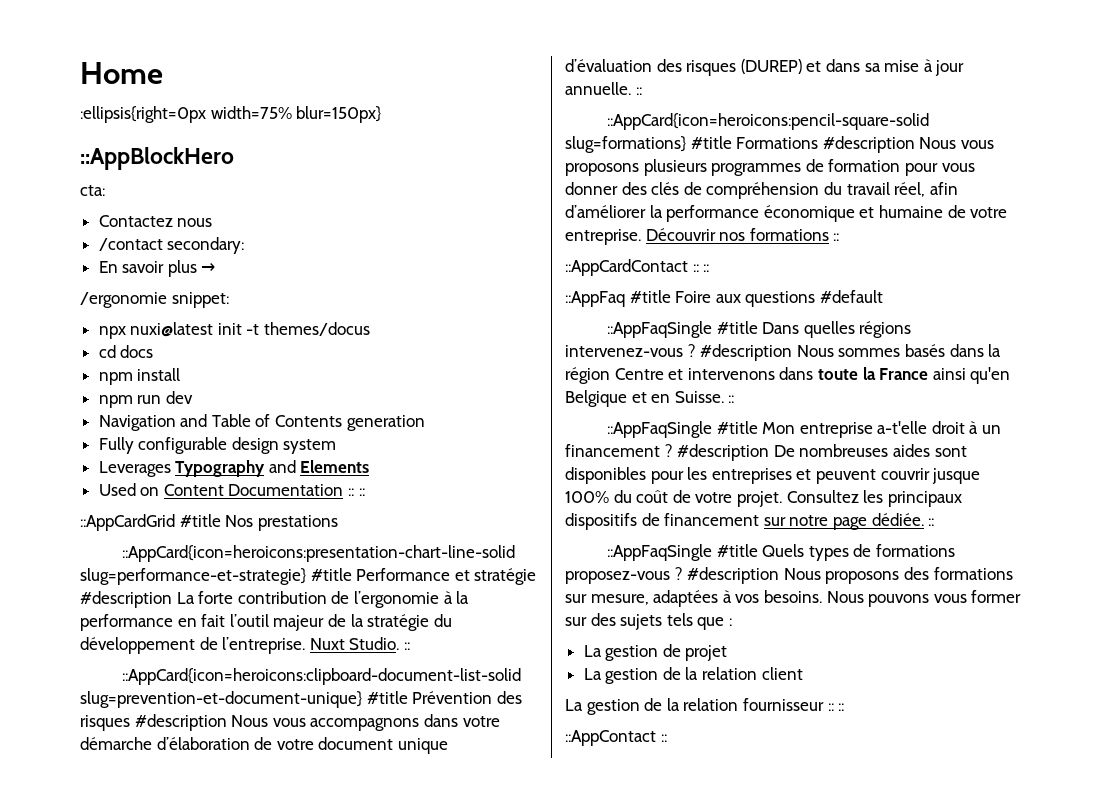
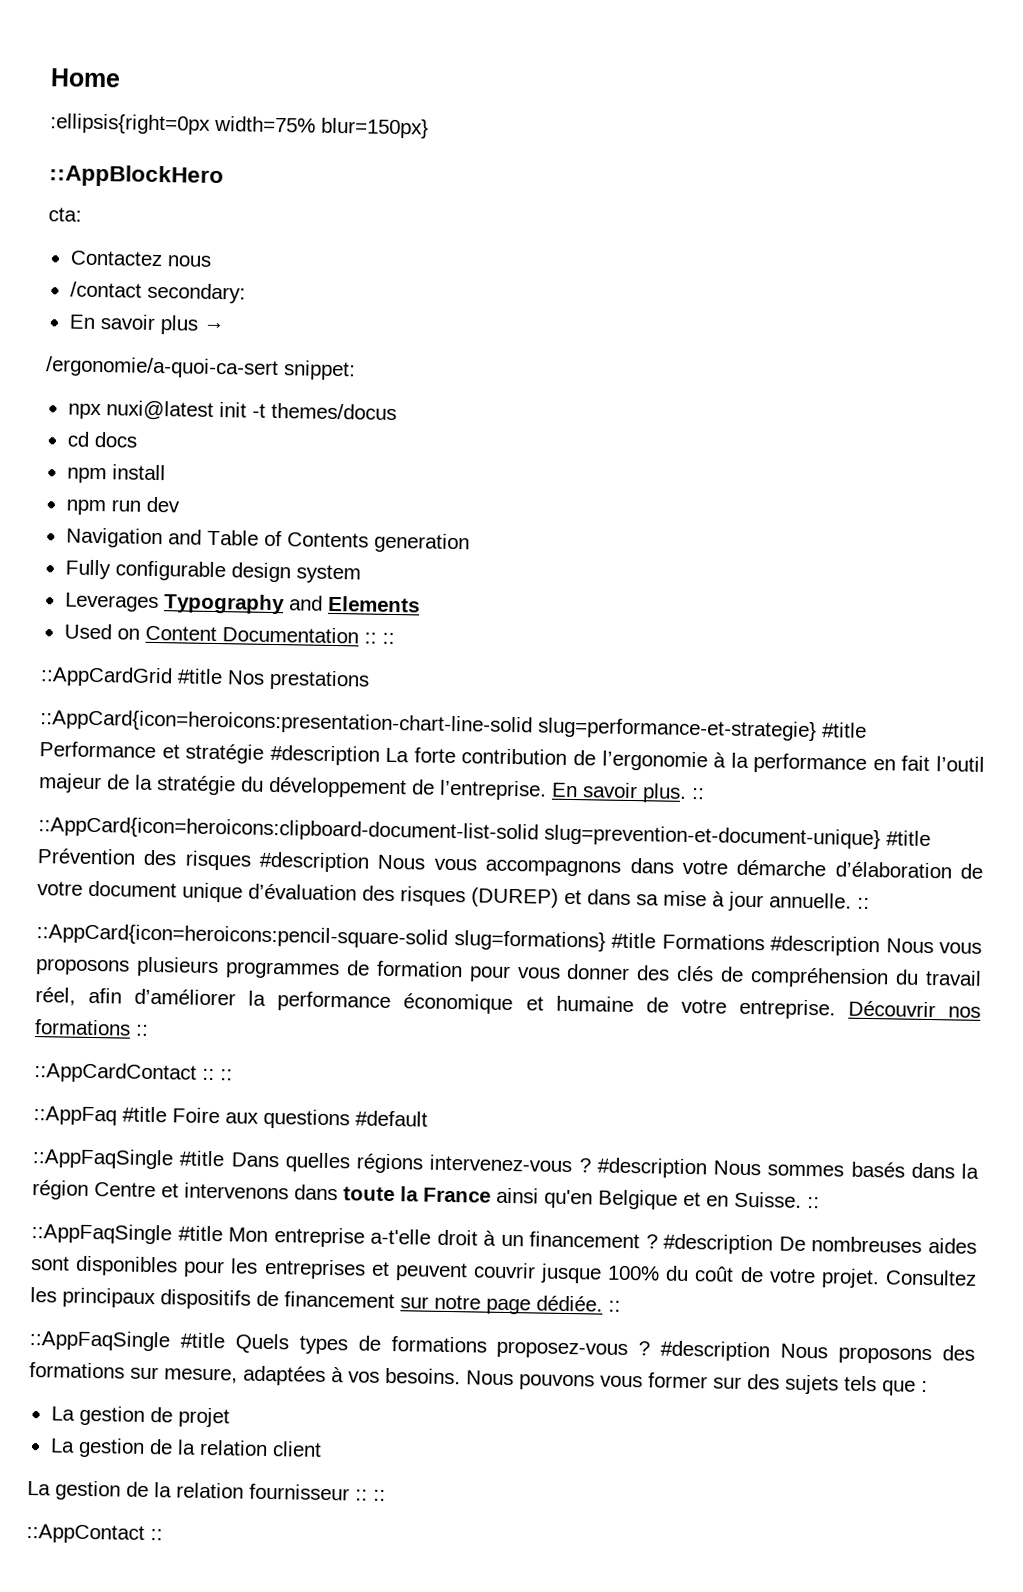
- /ergonomie snippet:
+ /ergonomie/a-quoi-ca-sert snippet:
- Nuxt Studio. ::
+ En savoir plus. ::

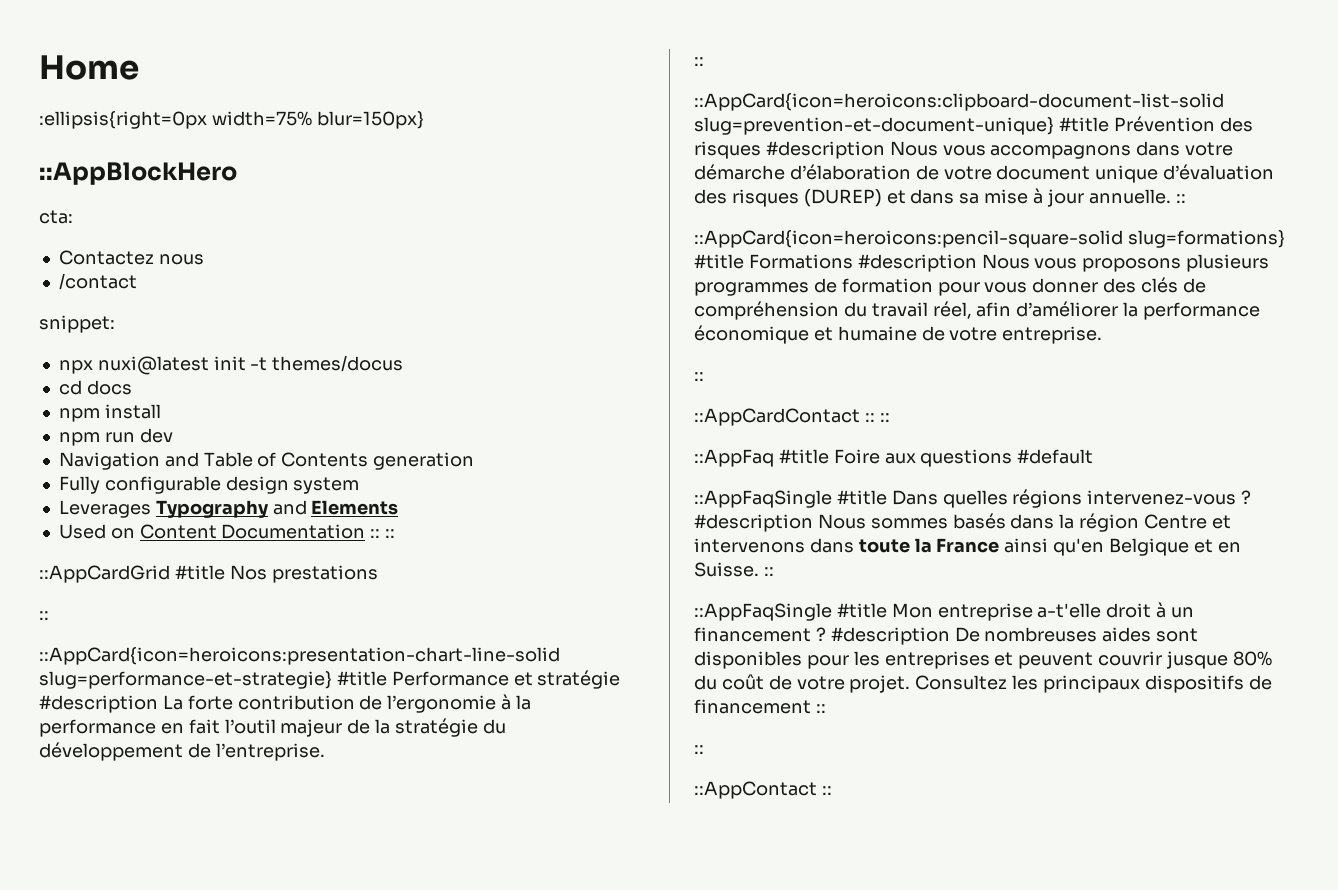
- /contact secondary:
- En savoir plus →
- /ergonomie/a-quoi-ca-sert snippet:
+ /contact
+ snippet:
  ::AppCardGrid #title Nos prestations
+ ::
- ::AppCard{icon=heroicons:presentation-chart-line-solid slug=performance-et-strategie} #title Performance et stratégie #description La forte contribution de l’ergonomie à la performance en fait l’outil majeur de la stratégie du développement de l’entreprise. En savoir plus. ::
+ ::AppCard{icon=heroicons:presentation-chart-line-solid slug=performance-et-strategie} #title Performance et stratégie #description La forte contribution de l’ergonomie à la performance en fait l’outil majeur de la stratégie du développement de l’entreprise.
+ ::
- ::AppCard{icon=heroicons:pencil-square-solid slug=formations} #title Formations #description Nous vous proposons plusieurs programmes de formation pour vous donner des clés de compréhension du travail réel, afin d’améliorer la performance économique et humaine de votre entreprise. Découvrir nos formations ::
+ ::AppCard{icon=heroicons:pencil-square-solid slug=formations} #title Formations #description Nous vous proposons plusieurs programmes de formation pour vous donner des clés de compréhension du travail réel, afin d’améliorer la performance économique et humaine de votre entreprise.
+ ::
- #description De nombreuses aides sont disponibles pour les entreprises et peuvent couvrir jusque 100% du coût de votre projet.
+ #description De nombreuses aides sont disponibles pour les entreprises et peuvent couvrir jusque 80% du coût de votre projet.
- Consultez les principaux dispositifs de financement sur notre page dédiée. ::
- ::AppFaqSingle #title Quels types de formations proposez-vous ? #description Nous proposons des formations sur mesure, adaptées à vos besoins. Nous pouvons vous former sur des sujets tels que :
- La gestion de projet
- La gestion de la relation client
- La gestion de la relation fournisseur :: ::
+ Consultez les principaux dispositifs de financement ::
+ ::

